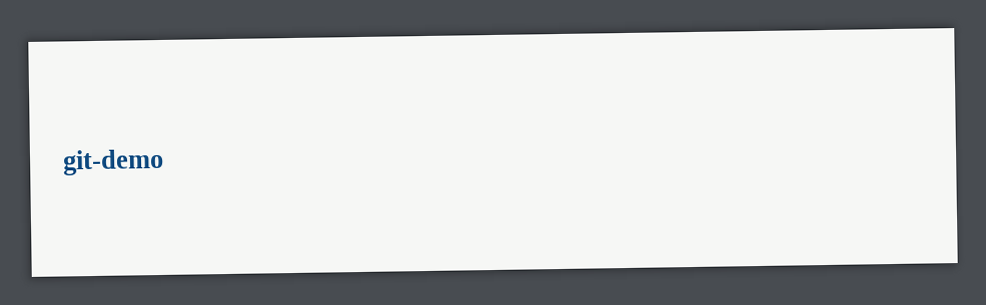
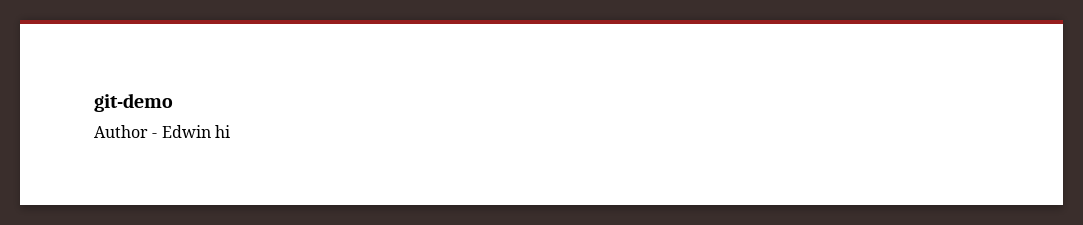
+ Author - Edwin hi

